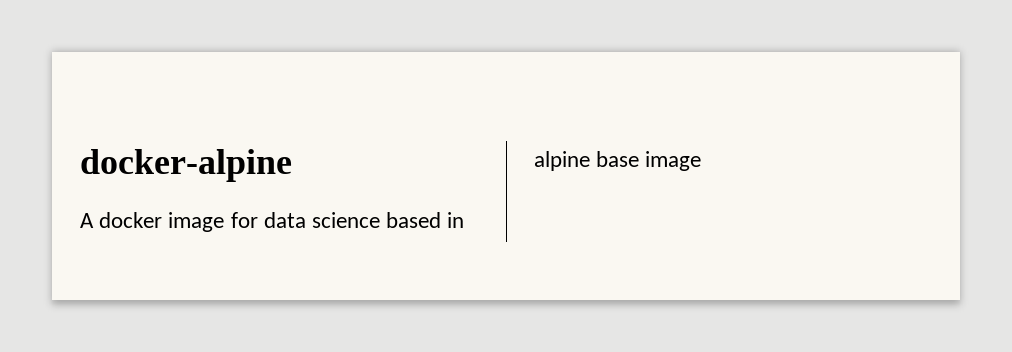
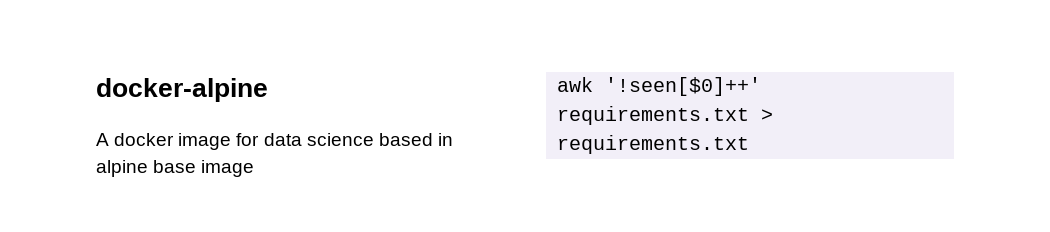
+ awk '!seen[$0]++' requirements.txt > requirements.txt

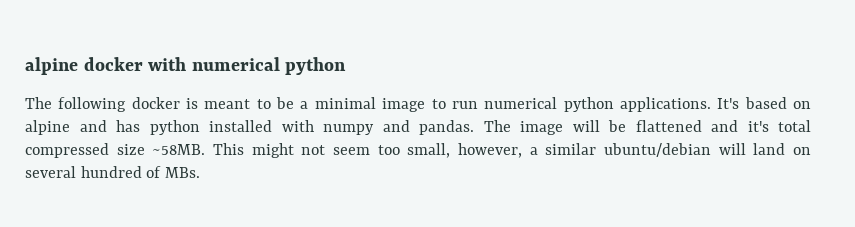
- docker-alpine
- A docker image for data science based in alpine base image
- awk '!seen[$0]++' requirements.txt > requirements.txt
+ alpine docker with numerical python
+ The following docker is meant to be a minimal image to run numerical python applications. It's based on alpine and has python installed with numpy and pandas. The image will be flattened and it's total compressed size ~58MB. This might not seem too small, however, a similar ubuntu/debian will land on several hundred of MBs.

